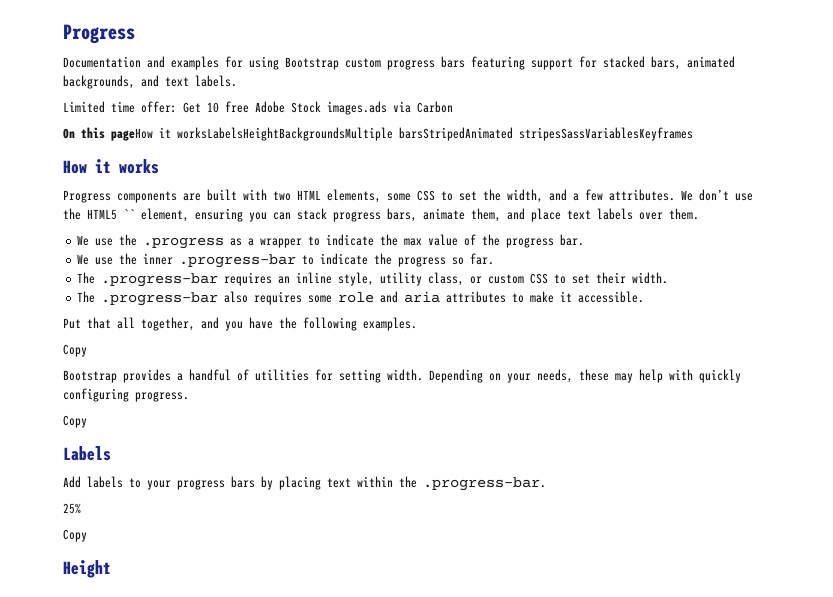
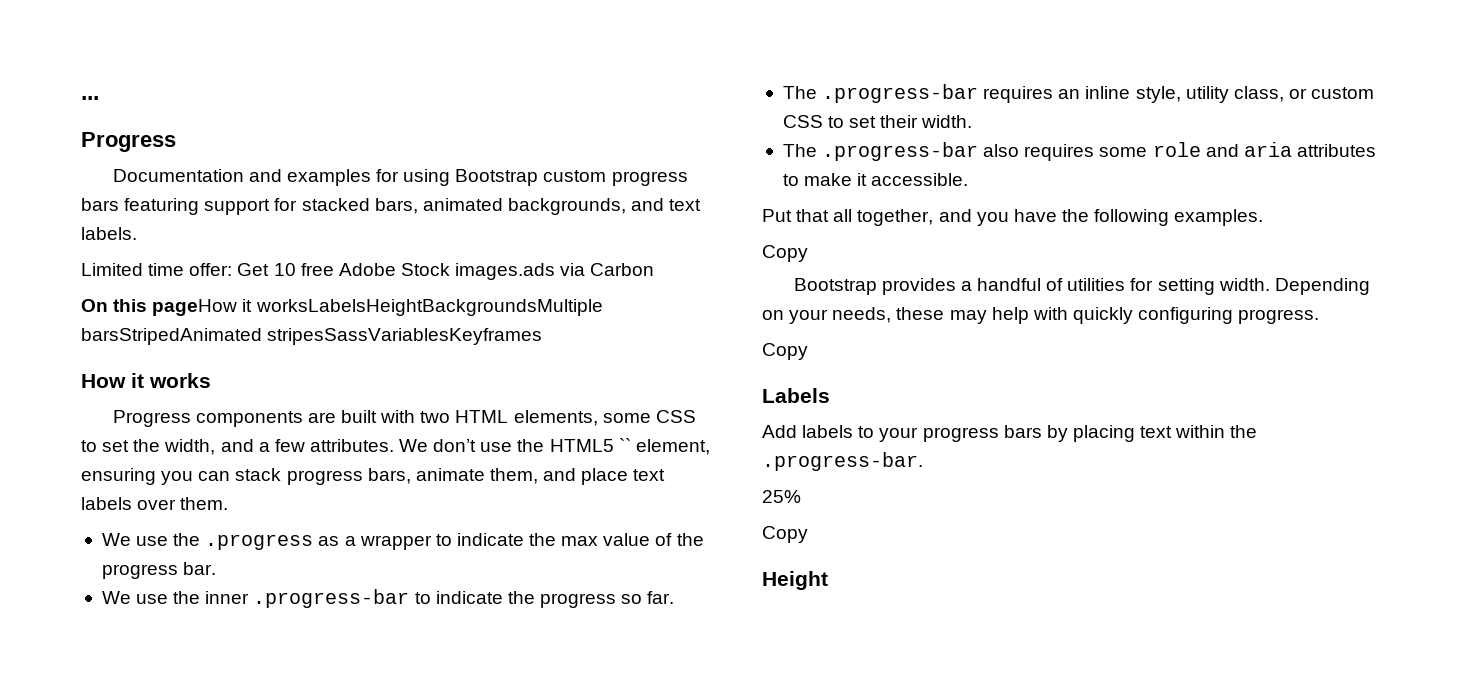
+ ...

